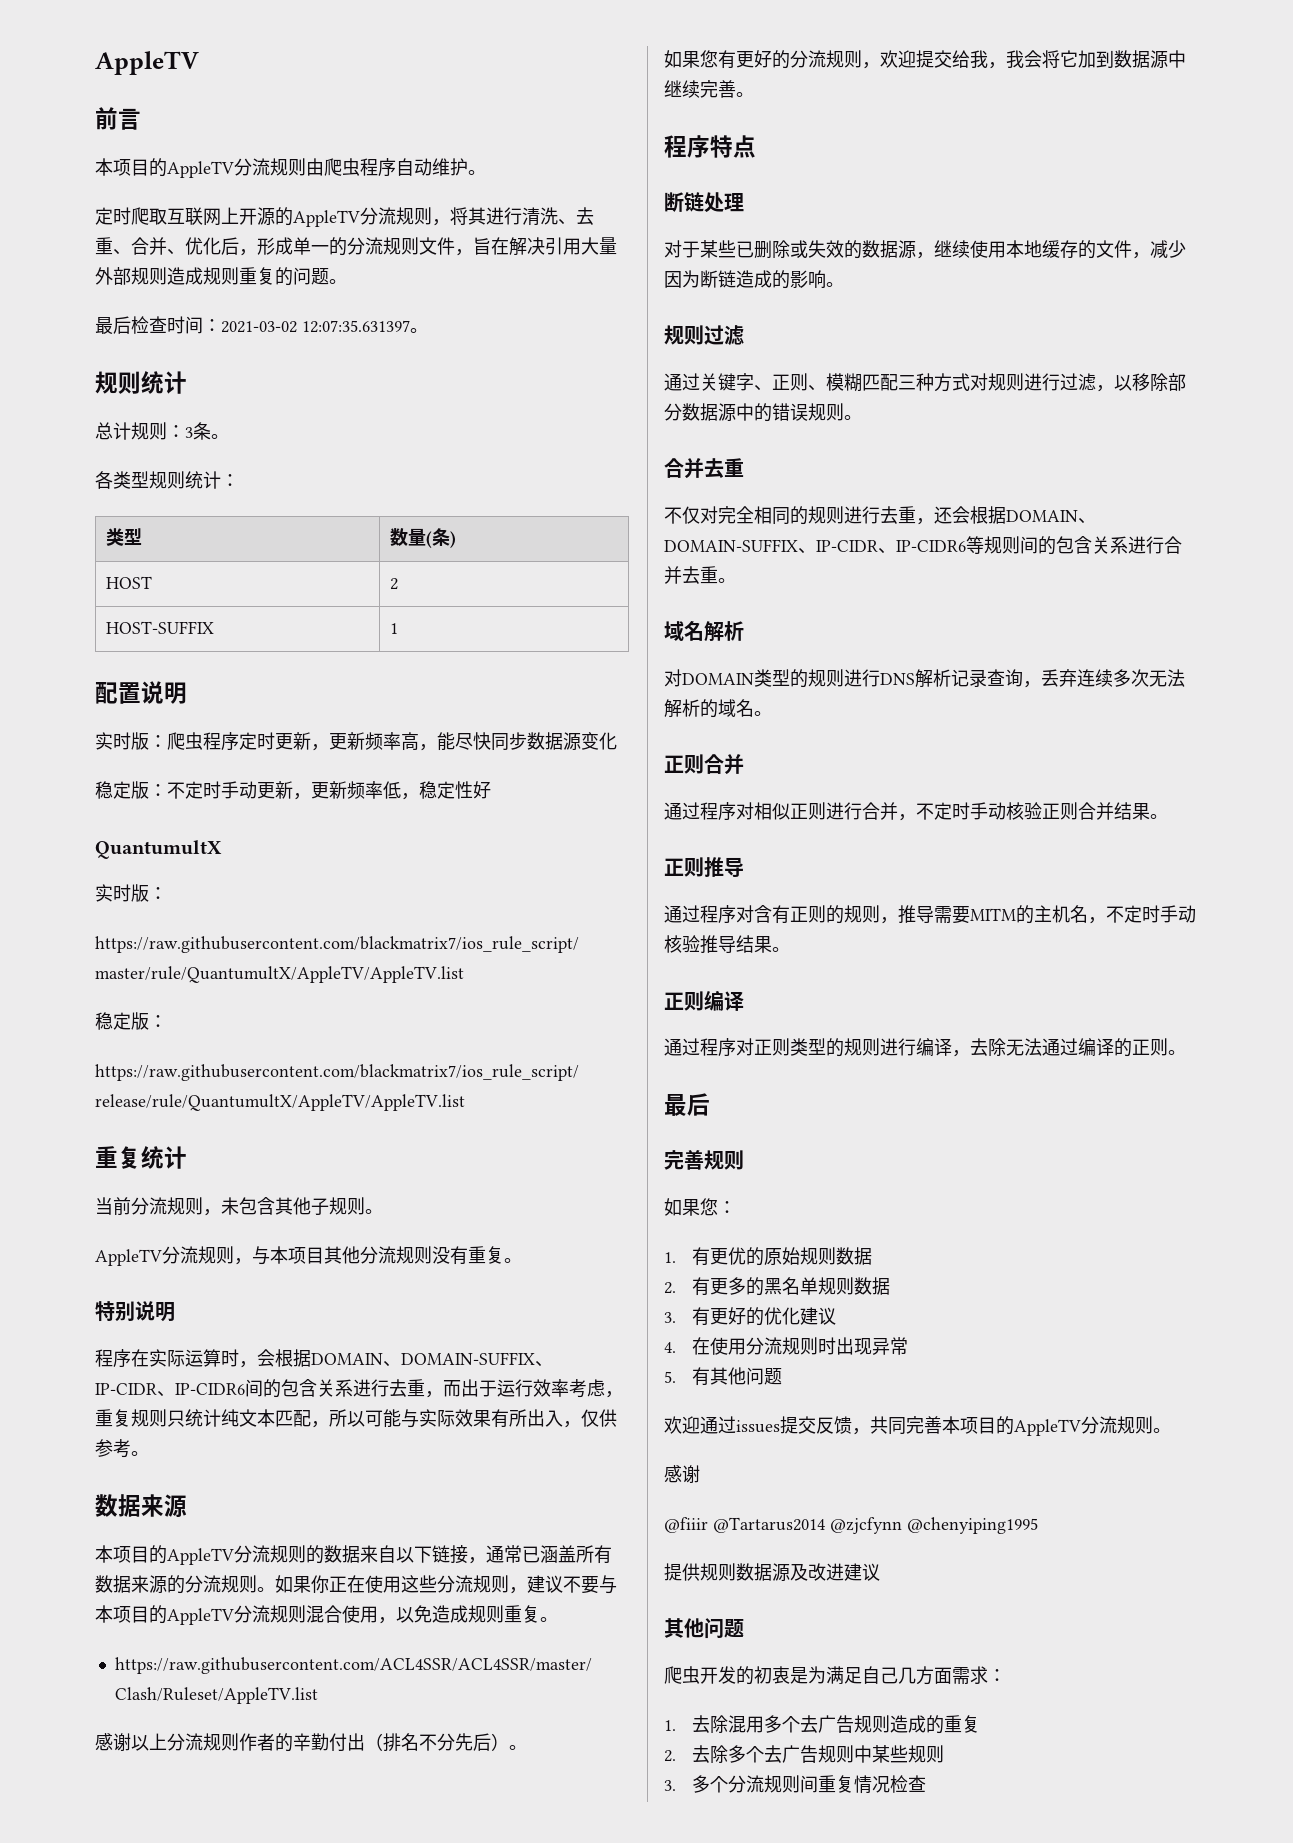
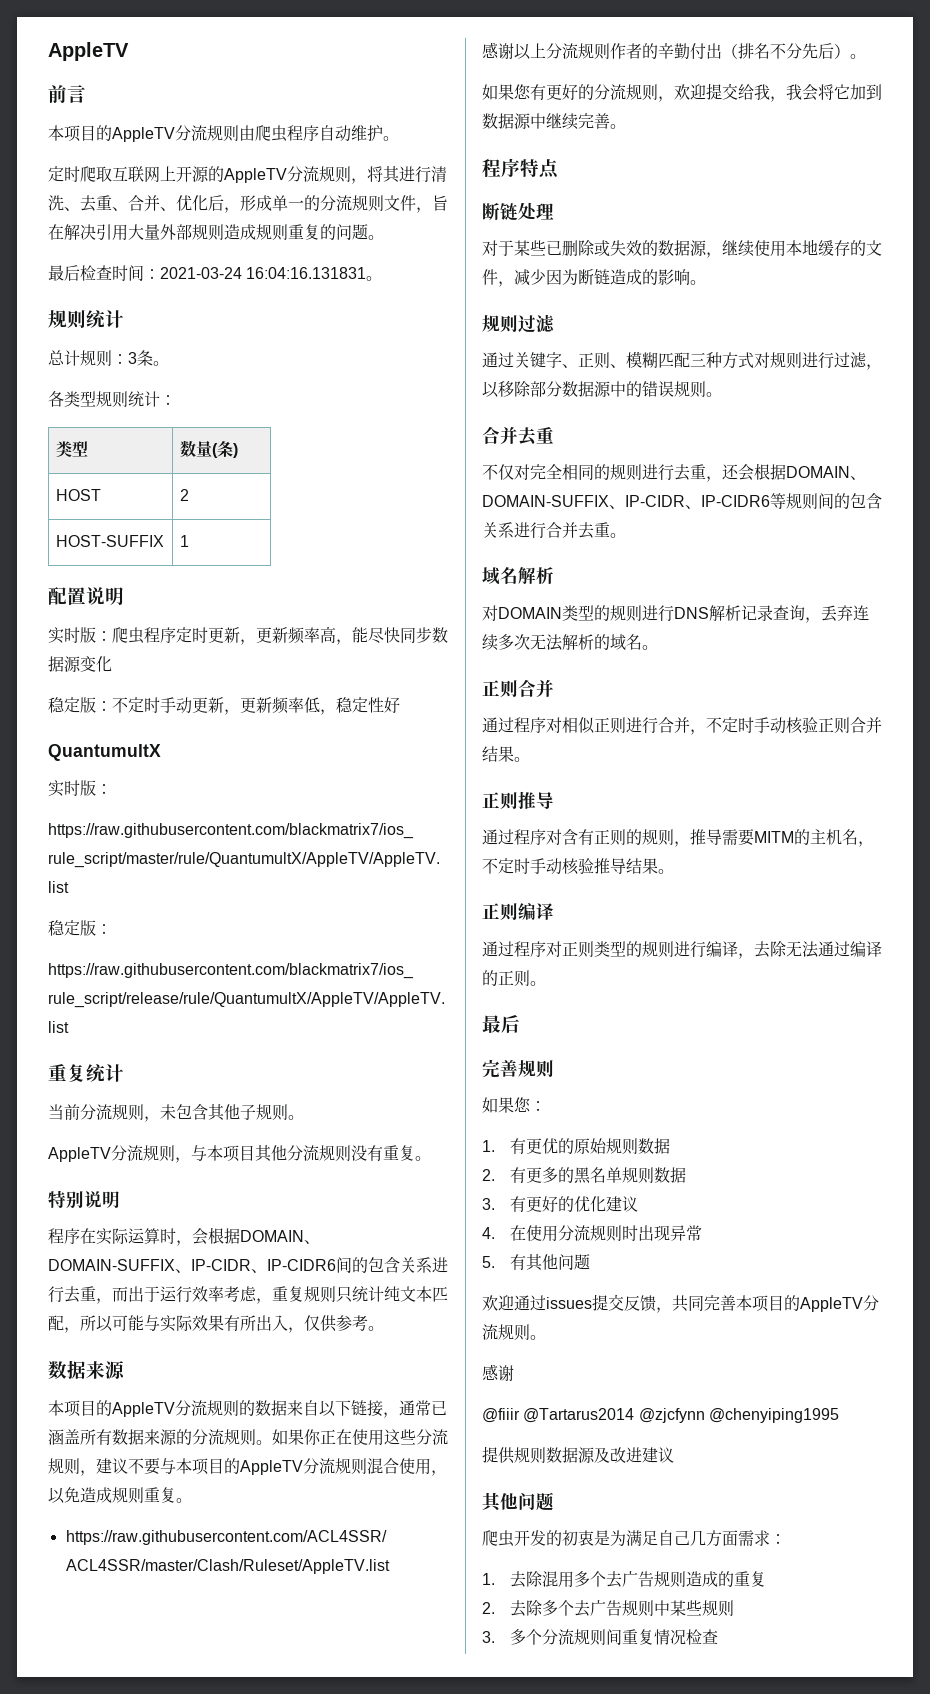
- 最后检查时间：2021-03-02 12:07:35.631397。
+ 最后检查时间：2021-03-24 16:04:16.131831。

